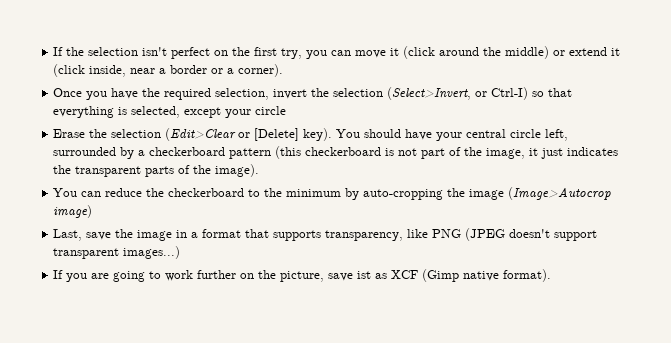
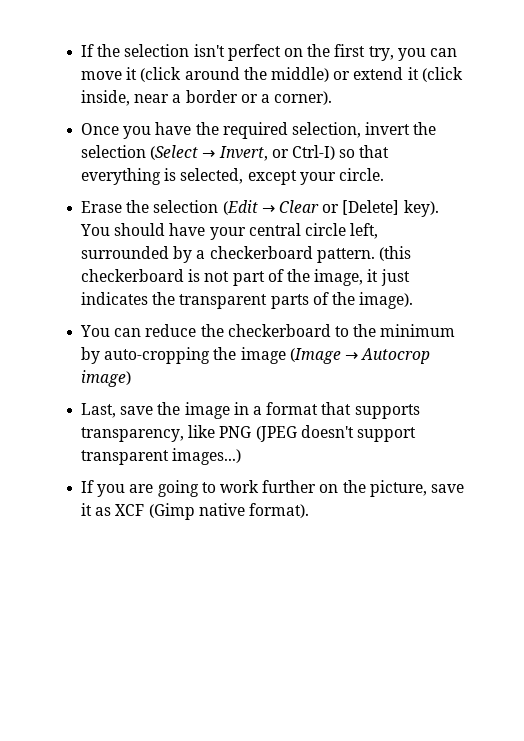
- Once you have the required selection, invert the selection (Select>Invert, or Ctrl-I) so that everything is selected, except your circle
+ Once you have the required selection, invert the selection (Select → Invert, or Ctrl-I) so that everything is selected, except your circle.
- Erase the selection (Edit>Clear or [Delete] key).
+ Erase the selection (Edit → Clear or [Delete] key).
- You should have your central circle left, surrounded by a checkerboard pattern (this checkerboard is not part of the image, it just indicates the transparent parts of the image).
+ You should have your central circle left, surrounded by a checkerboard pattern. (this checkerboard is not part of the image, it just indicates the transparent parts of the image).
- You can reduce the checkerboard to the minimum by auto-cropping the image (Image>Autocrop image)
+ You can reduce the checkerboard to the minimum by auto-cropping the image (Image → Autocrop image)
- If you are going to work further on the picture, save ist as XCF (Gimp native format).
+ If you are going to work further on the picture, save it as XCF (Gimp native format).

